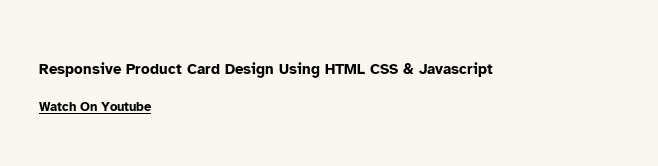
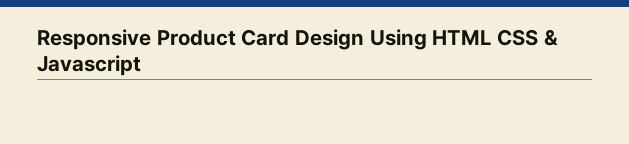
- Watch On Youtube

